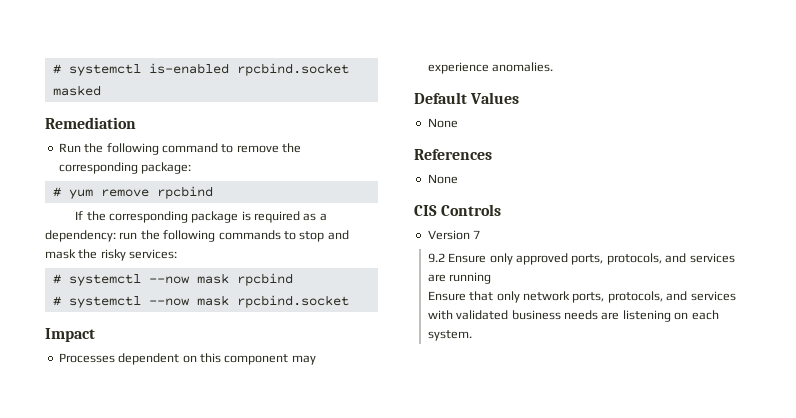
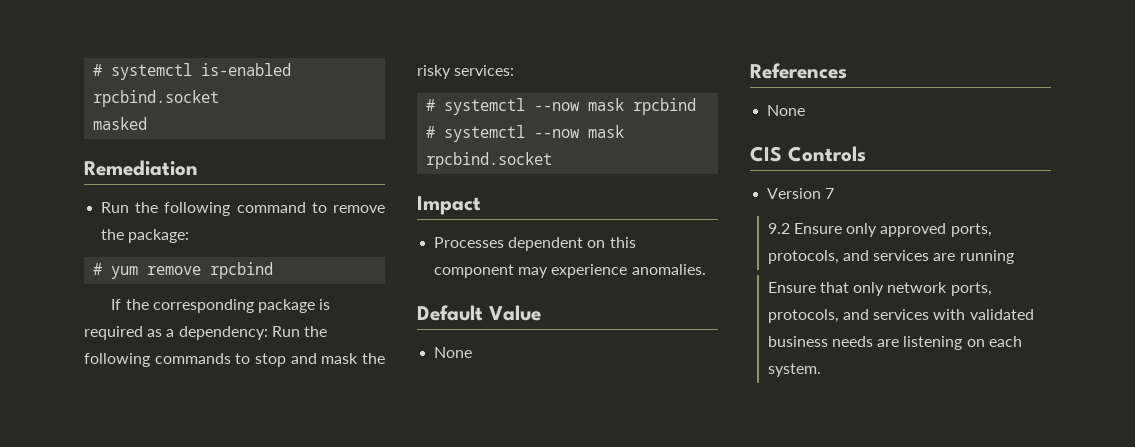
- Run the following command to remove the corresponding package:
+ Run the following command to remove the package:
- If the corresponding package is required as a dependency: run the following commands to stop and mask the risky services:
+ If the corresponding package is required as a dependency: Run the following commands to stop and mask the risky services:
- Default Values
+ Default Value

